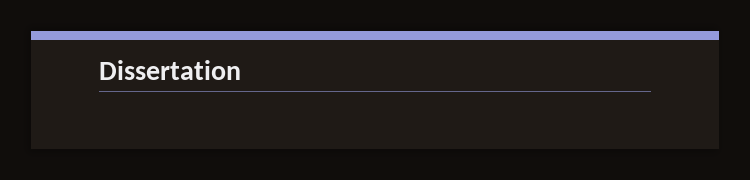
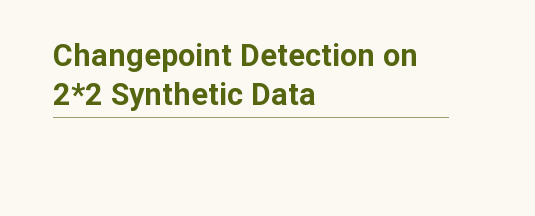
- Dissertation
+ Changepoint Detection on 2*2 Synthetic Data

